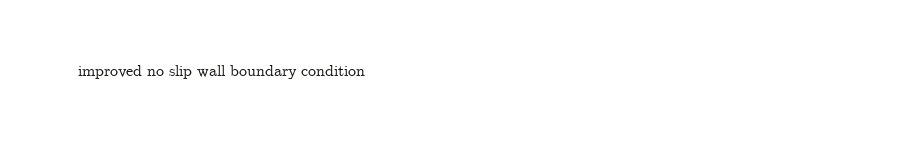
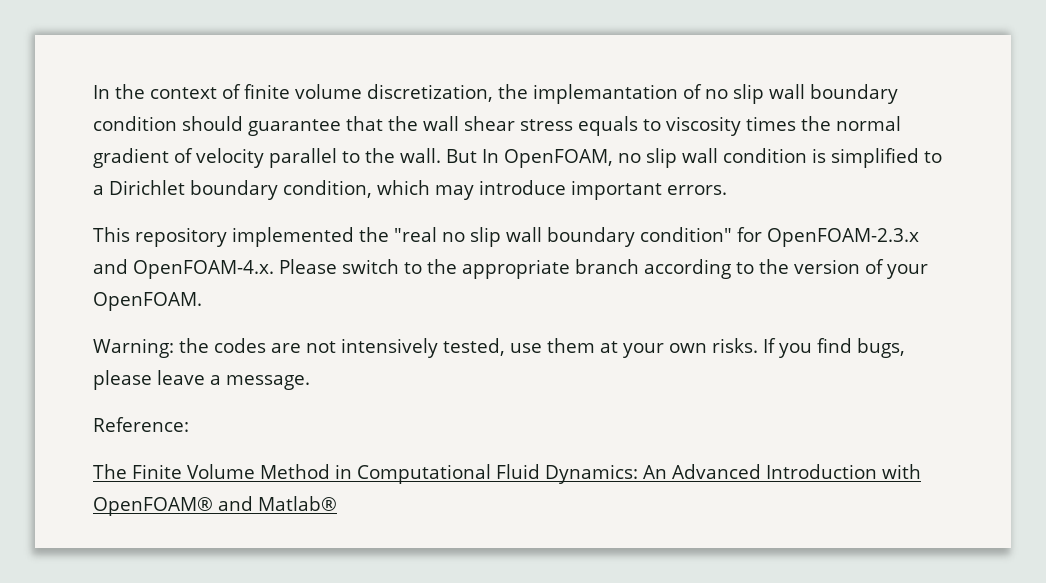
- improved no slip wall boundary condition
+ In the context of finite volume discretization, the implemantation of no slip wall boundary condition should guarantee that the wall shear stress equals to viscosity times the normal gradient of velocity parallel to the wall. But In OpenFOAM, no slip wall condition is simplified to a Dirichlet boundary condition, which may introduce important errors.
+ This repository implemented the "real no slip wall boundary condition" for OpenFOAM-2.3.x and OpenFOAM-4.x. Please switch to the appropriate branch according to the version of your OpenFOAM.
+ Warning: the codes are not intensively tested, use them at your own risks. If you find bugs, please leave a message.
+ Reference:
+ The Finite Volume Method in Computational Fluid Dynamics: An Advanced Introduction with OpenFOAM® and Matlab®

